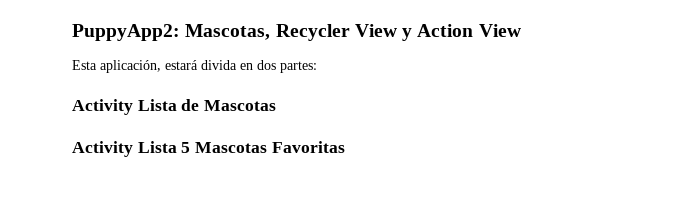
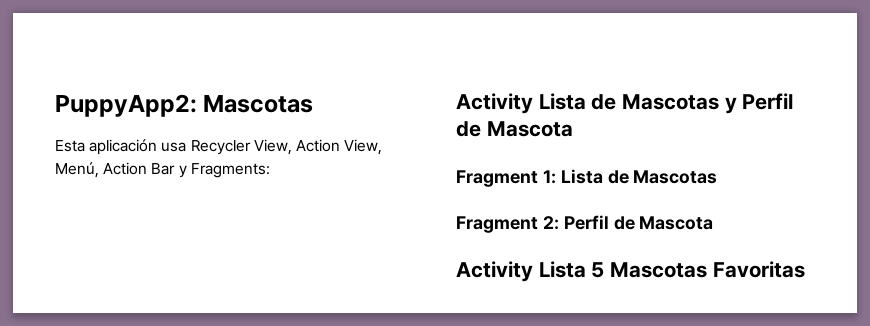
- PuppyApp2: Mascotas, Recycler View y Action View
- Esta aplicación, estará divida en dos partes:
- Activity Lista de Mascotas
+ PuppyApp2: Mascotas
+ Esta aplicación usa Recycler View, Action View, Menú, Action Bar y Fragments:
+ Activity Lista de Mascotas y Perfil de Mascota
+ Fragment 1: Lista de Mascotas
+ Fragment 2: Perfil de Mascota

